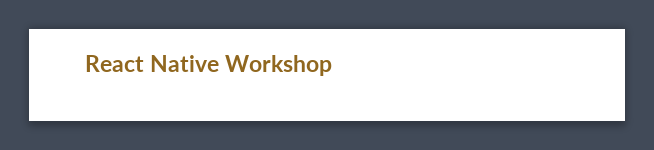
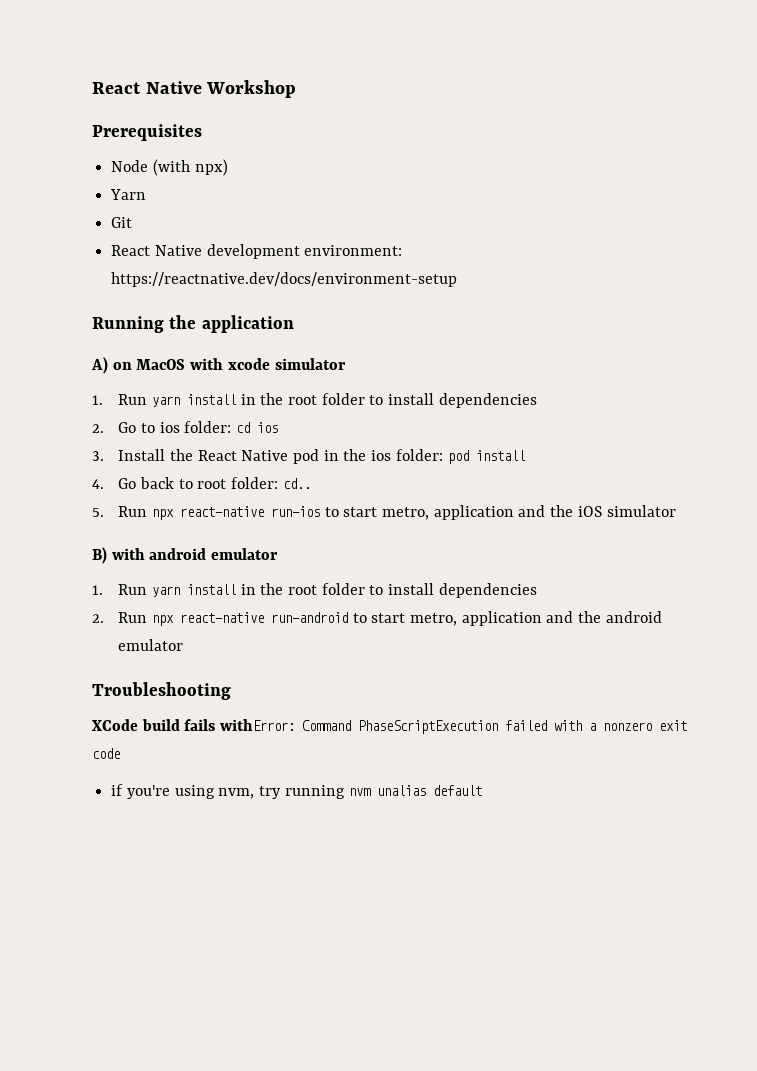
+ Prerequisites
+ Node (with npx)
+ Yarn
+ Git
+ React Native development environment: https://reactnative.dev/docs/environment-setup
+ Running the application
+ A) on MacOS with xcode simulator
+ 1. Run yarn install in the root folder to install dependencies
+ 2. Go to ios folder: cd ios
+ 3. Install the React Native pod in the ios folder: pod install
+ 4. Go back to root folder: cd..
+ 5. Run npx react-native run-ios to start metro, application and the iOS simulator
+ B) with android emulator
+ 1. Run yarn install in the root folder to install dependencies
+ 2. Run npx react-native run-android to start metro, application and the android emulator
+ Troubleshooting
+ XCode build fails withError: Command PhaseScriptExecution failed with a nonzero exit code
+ if you're using nvm, try running nvm unalias default

